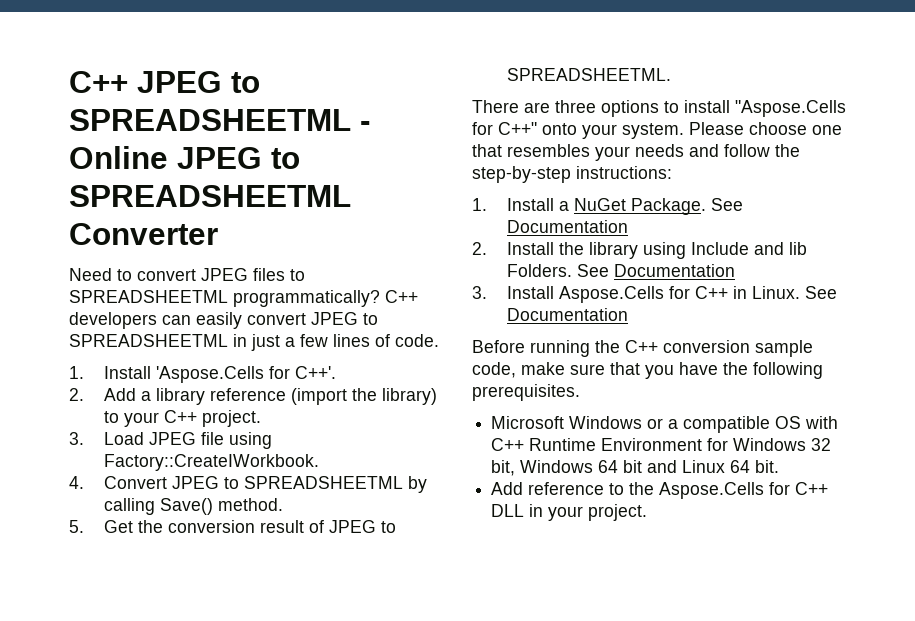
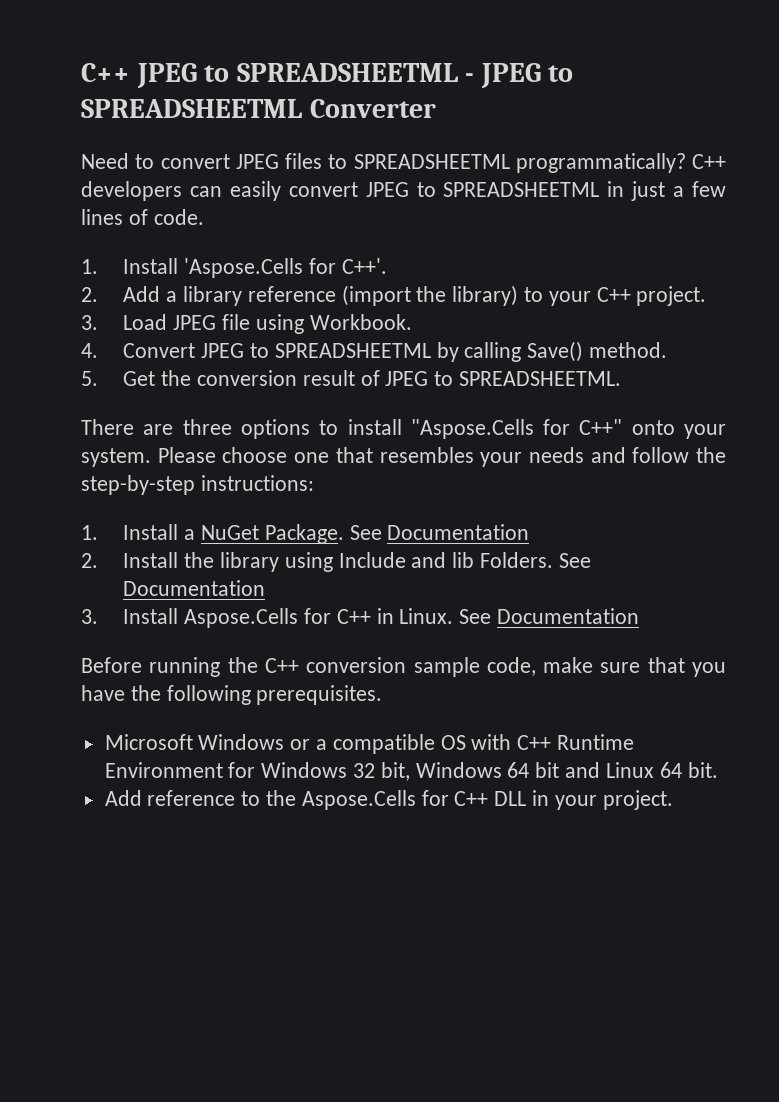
- C++ JPEG to SPREADSHEETML - Online JPEG to SPREADSHEETML Converter
+ C++ JPEG to SPREADSHEETML - JPEG to SPREADSHEETML Converter
- 3. Load JPEG file using Factory::CreateIWorkbook.
+ 3. Load JPEG file using Workbook.

